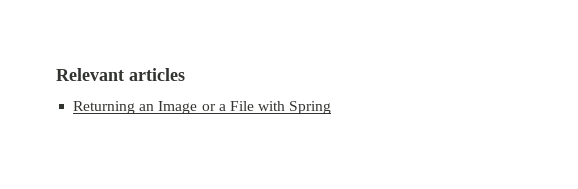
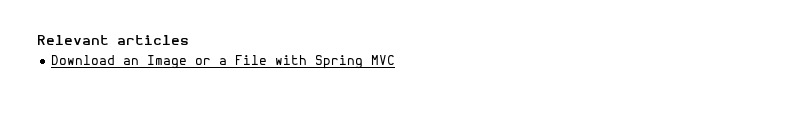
- Returning an Image or a File with Spring
+ Download an Image or a File with Spring MVC

